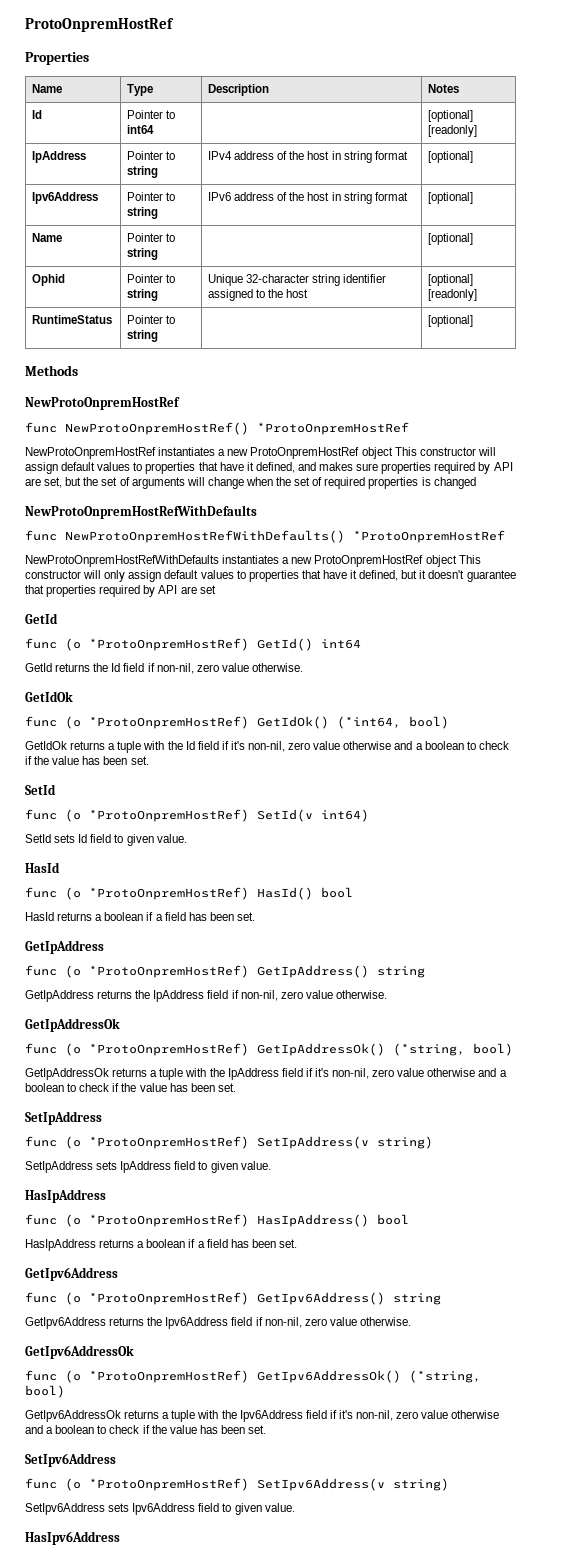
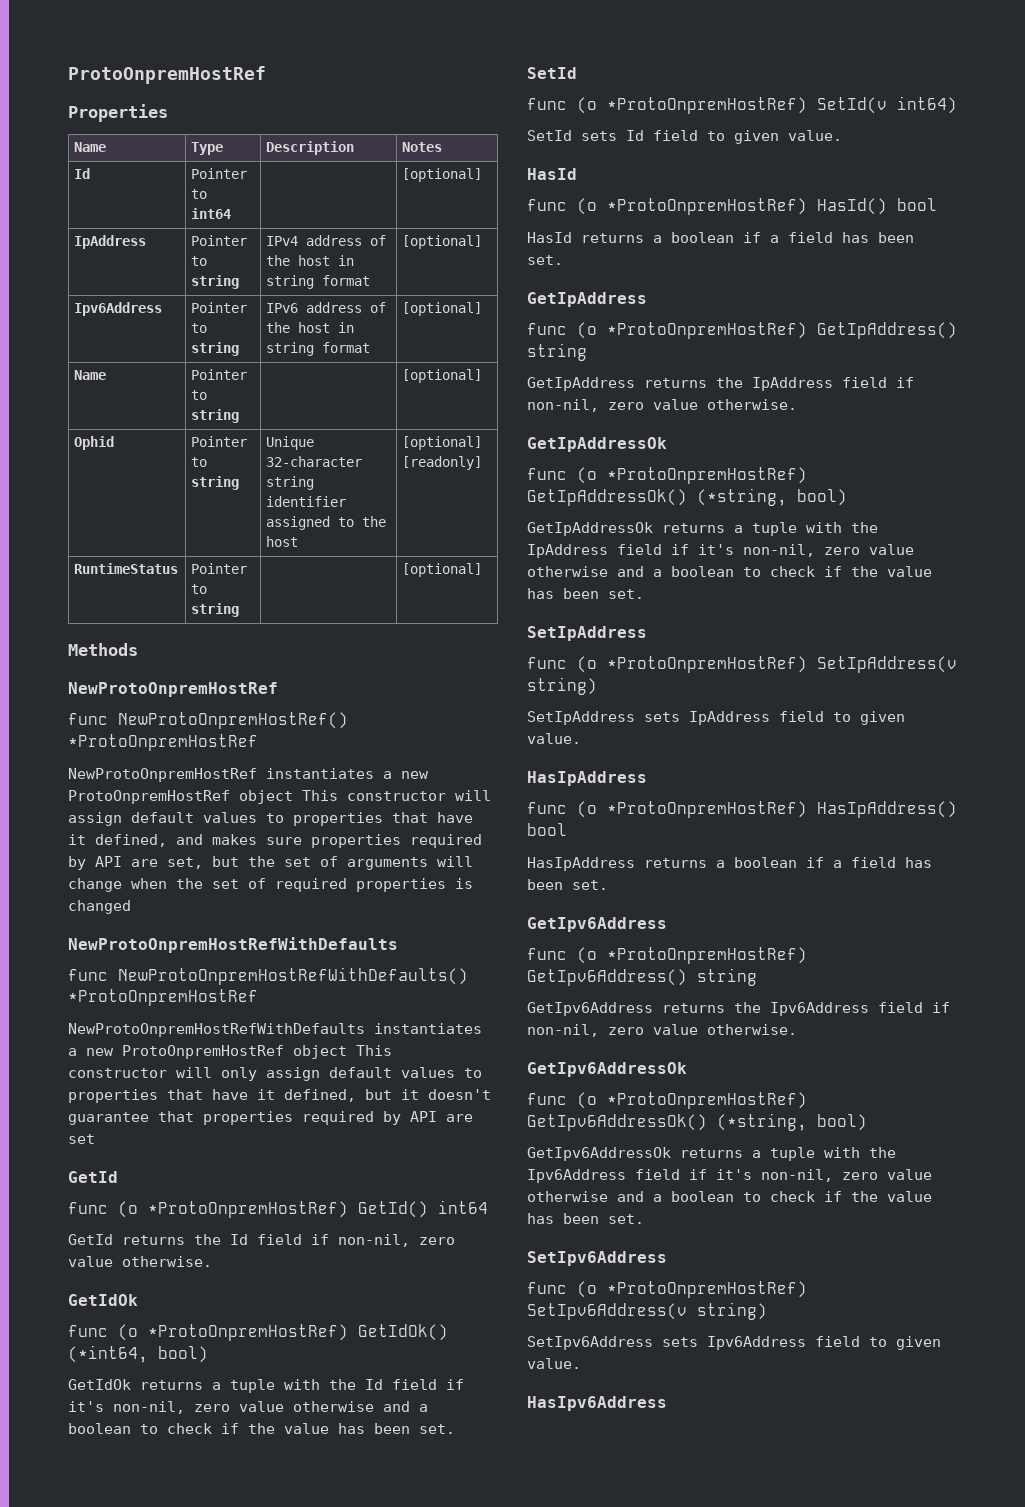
- Id | Pointer to int64 | | [optional] [readonly]
+ Id | Pointer to int64 | | [optional]

